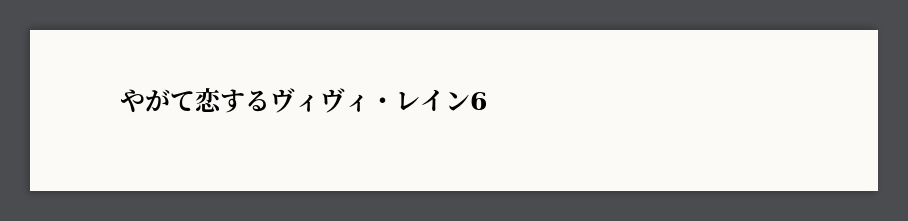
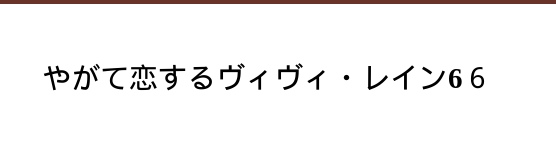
- やがて恋するヴィヴィ・レイン6
+ やがて恋するヴィヴィ・レイン6６

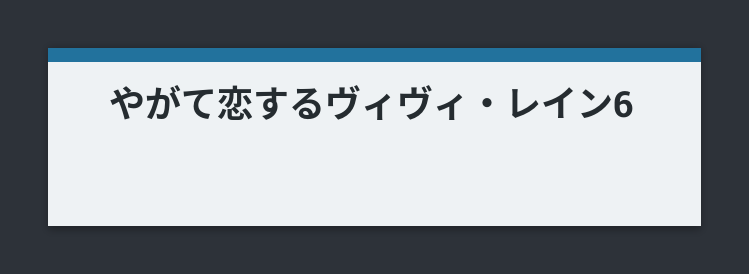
- やがて恋するヴィヴィ・レイン6６
+ やがて恋するヴィヴィ・レイン6

